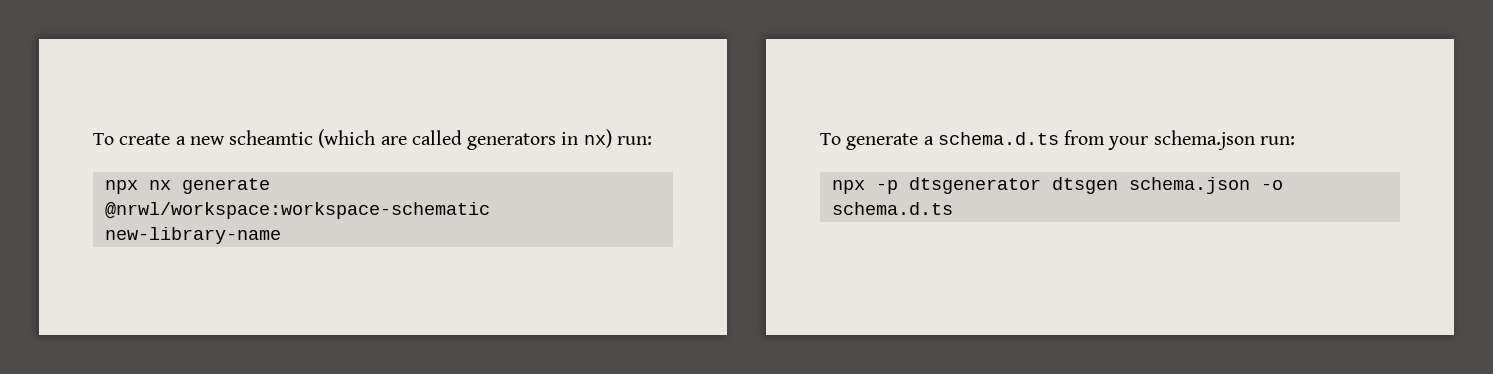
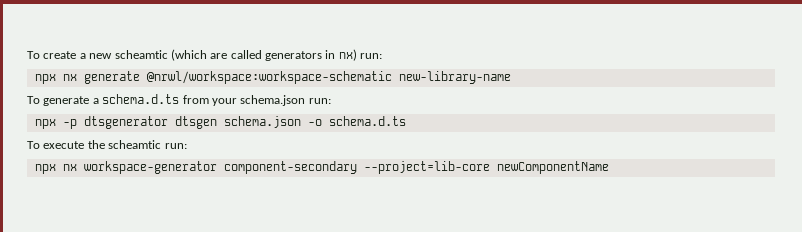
+ To execute the scheamtic run:
+ npx nx workspace-generator component-secondary --project=lib-core newComponentName

